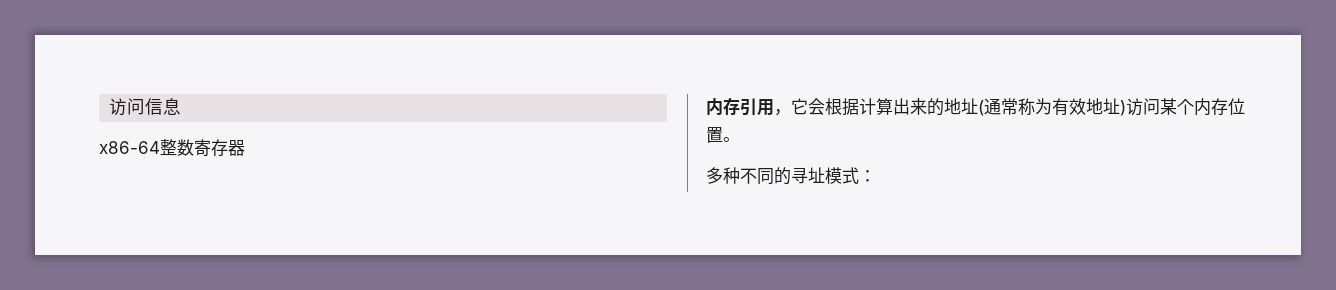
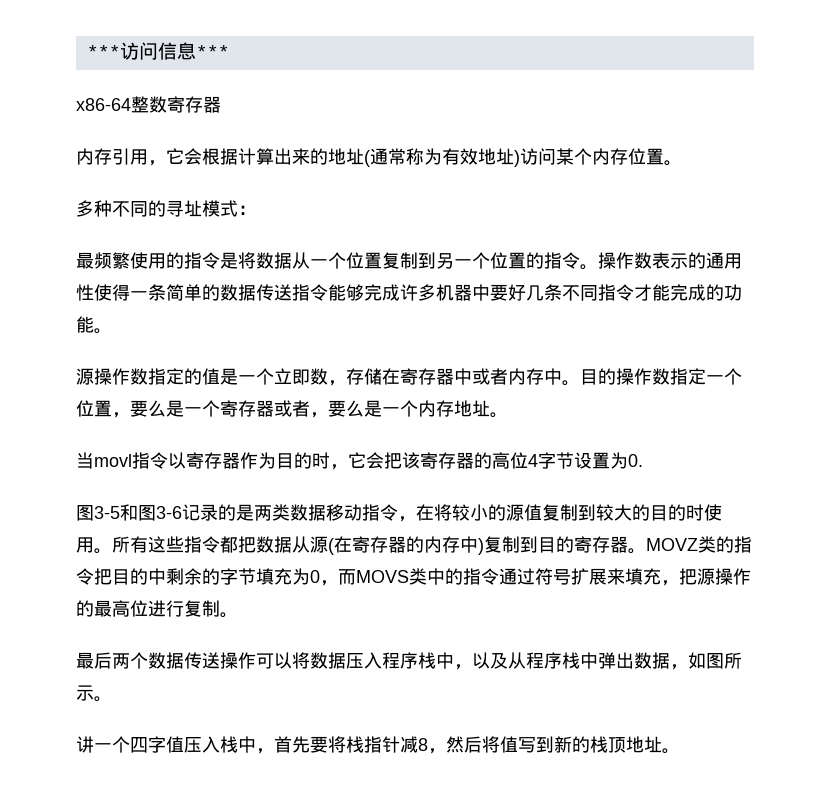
- 访问信息
+ ***访问信息***
+ 最频繁使用的指令是将数据从一个位置复制到另一个位置的指令。操作数表示的通用性使得一条简单的数据传送指令能够完成许多机器中要好几条不同指令才能完成的功能。
+ 源操作数指定的值是一个立即数，存储在寄存器中或者内存中。目的操作数指定一个位置，要么是一个寄存器或者，要么是一个内存地址。
+ 当movl指令以寄存器作为目的时，它会把该寄存器的高位4字节设置为0.
+ 图3-5和图3-6记录的是两类数据移动指令，在将较小的源值复制到较大的目的时使用。所有这些指令都把数据从源(在寄存器的内存中)复制到目的寄存器。MOVZ类的指令把目的中剩余的字节填充为0，而MOVS类中的指令通过符号扩展来填充，把源操作的最高位进行复制。
+ 最后两个数据传送操作可以将数据压入程序栈中，以及从程序栈中弹出数据，如图所示。
+ 讲一个四字值压入栈中，首先要将栈指针减8，然后将值写到新的栈顶地址。

